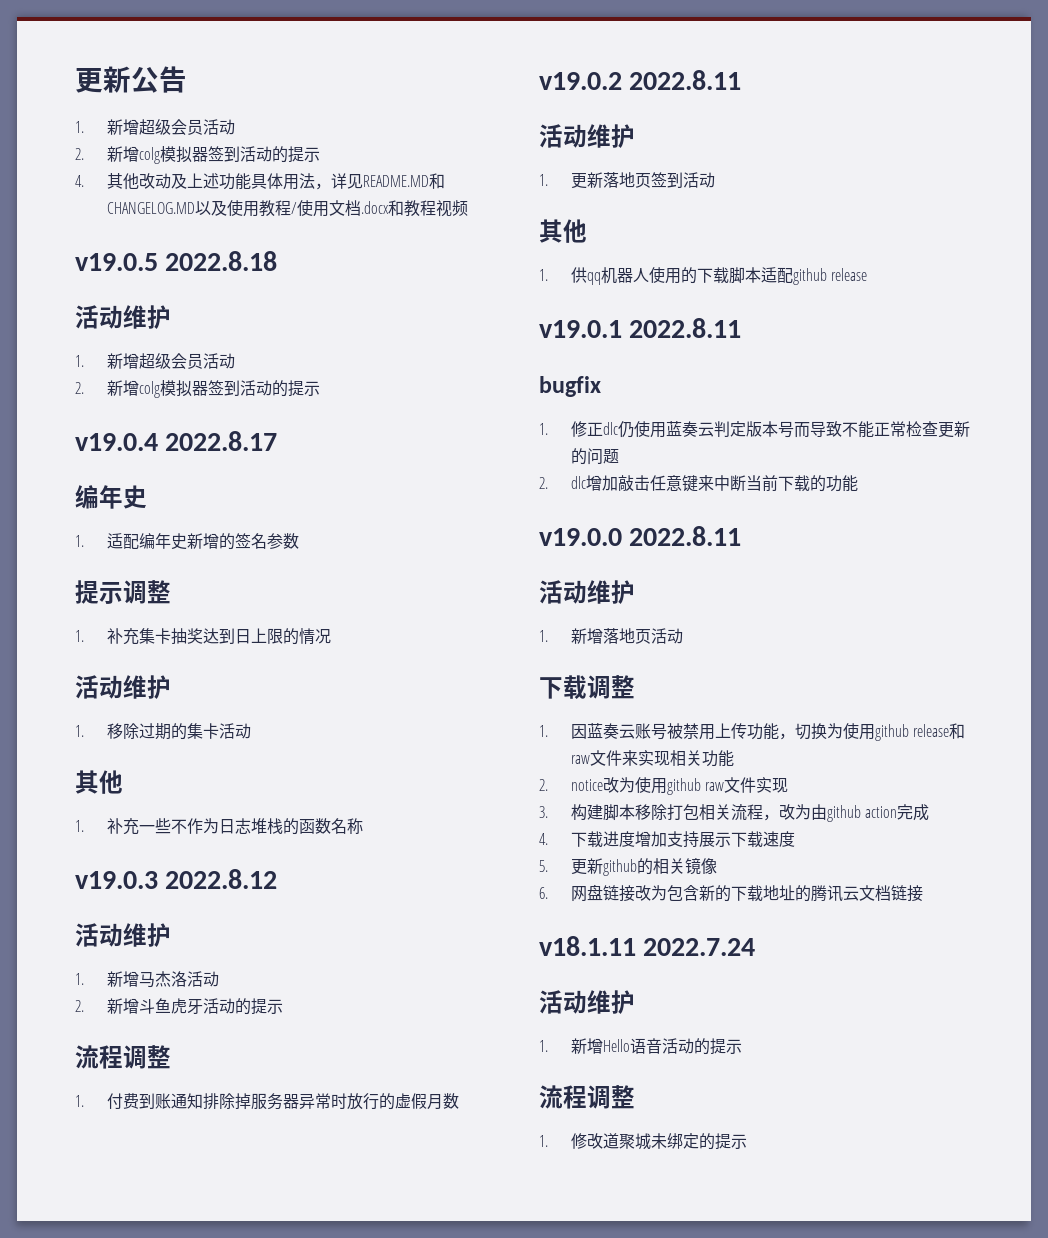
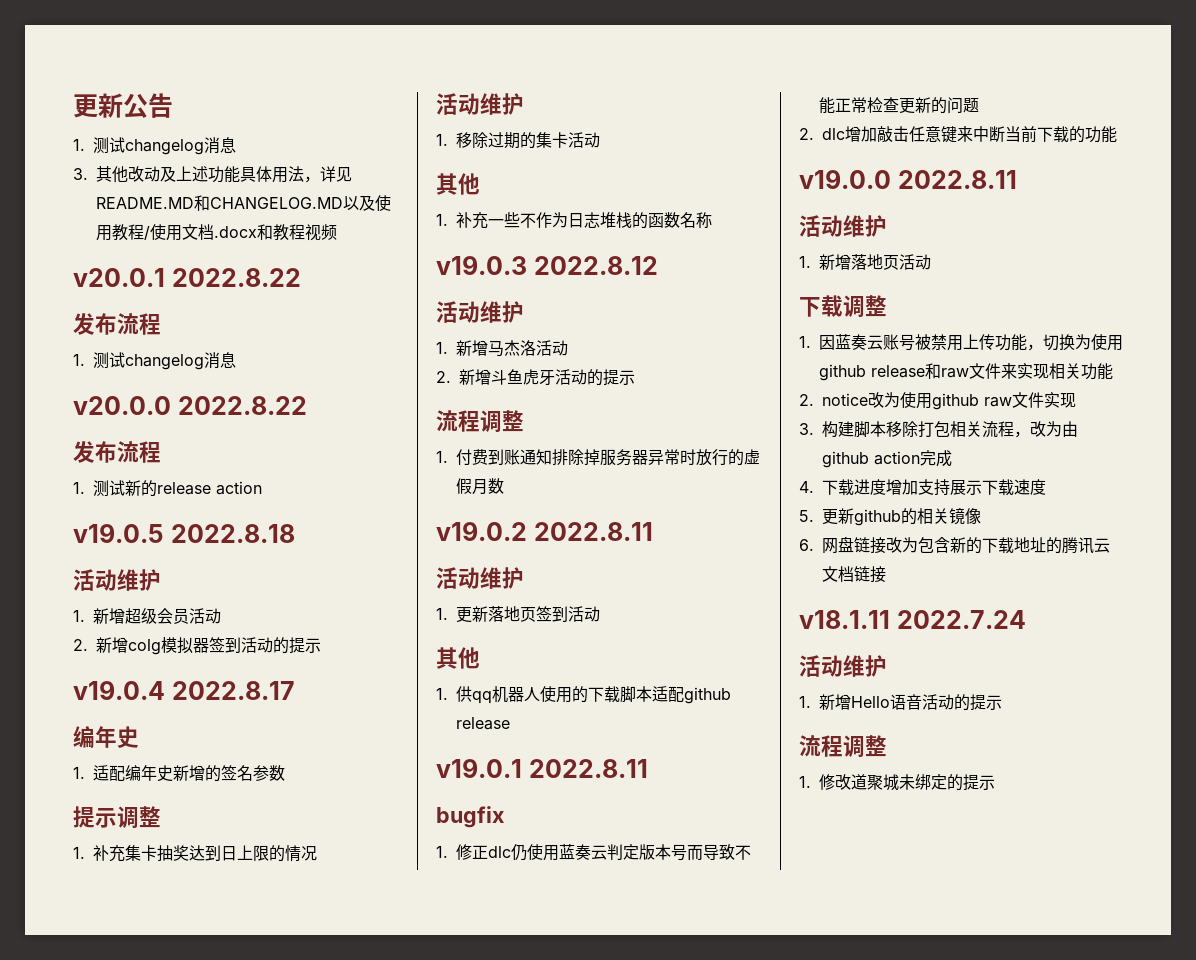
  更新公告
- 1.新增超级会员活动
- 2.新增colg模拟器签到活动的提示
- 4.其他改动及上述功能具体用法，详见README.MD和CHANGELOG.MD以及使用教程/使用文档.docx和教程视频
+ 1.测试changelog消息
+ 3.其他改动及上述功能具体用法，详见README.MD和CHANGELOG.MD以及使用教程/使用文档.docx和教程视频
+ v20.0.1 2022.8.22
+ 发布流程
+ 1.测试changelog消息
+ v20.0.0 2022.8.22
+ 发布流程
+ 1.测试新的release action

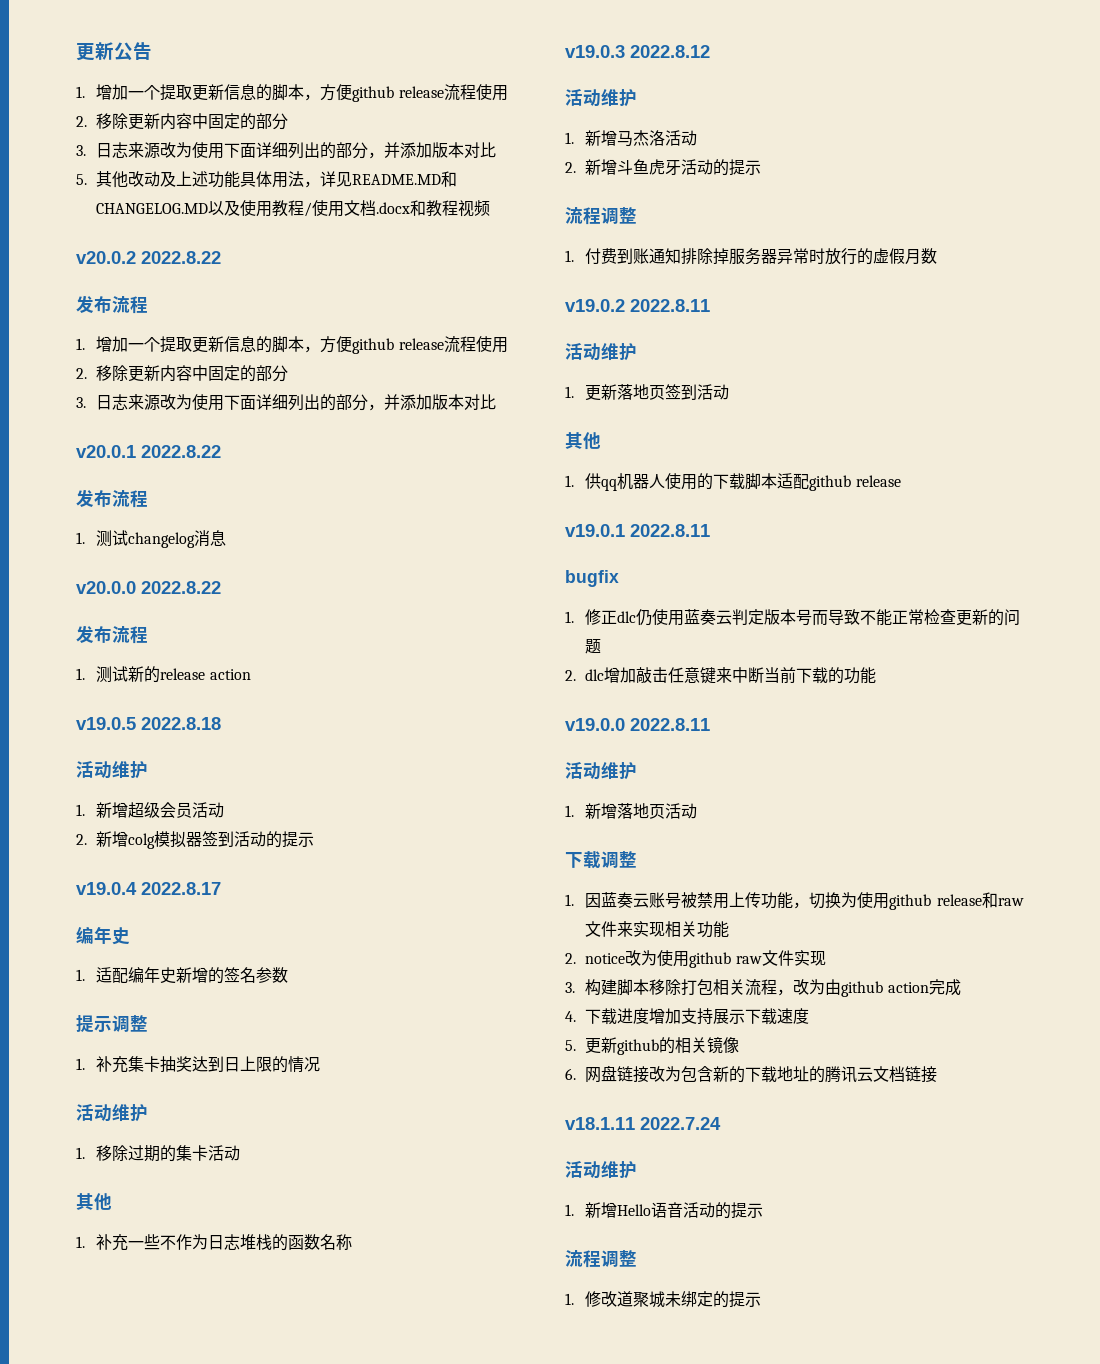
  更新公告
- 1.测试changelog消息
- 3.其他改动及上述功能具体用法，详见README.MD和CHANGELOG.MD以及使用教程/使用文档.docx和教程视频
+ 1.增加一个提取更新信息的脚本，方便github release流程使用
+ 2.移除更新内容中固定的部分
+ 3.日志来源改为使用下面详细列出的部分，并添加版本对比
+ 5.其他改动及上述功能具体用法，详见README.MD和CHANGELOG.MD以及使用教程/使用文档.docx和教程视频
+ v20.0.2 2022.8.22
+ 发布流程
+ 1.增加一个提取更新信息的脚本，方便github release流程使用
+ 2.移除更新内容中固定的部分
+ 3.日志来源改为使用下面详细列出的部分，并添加版本对比

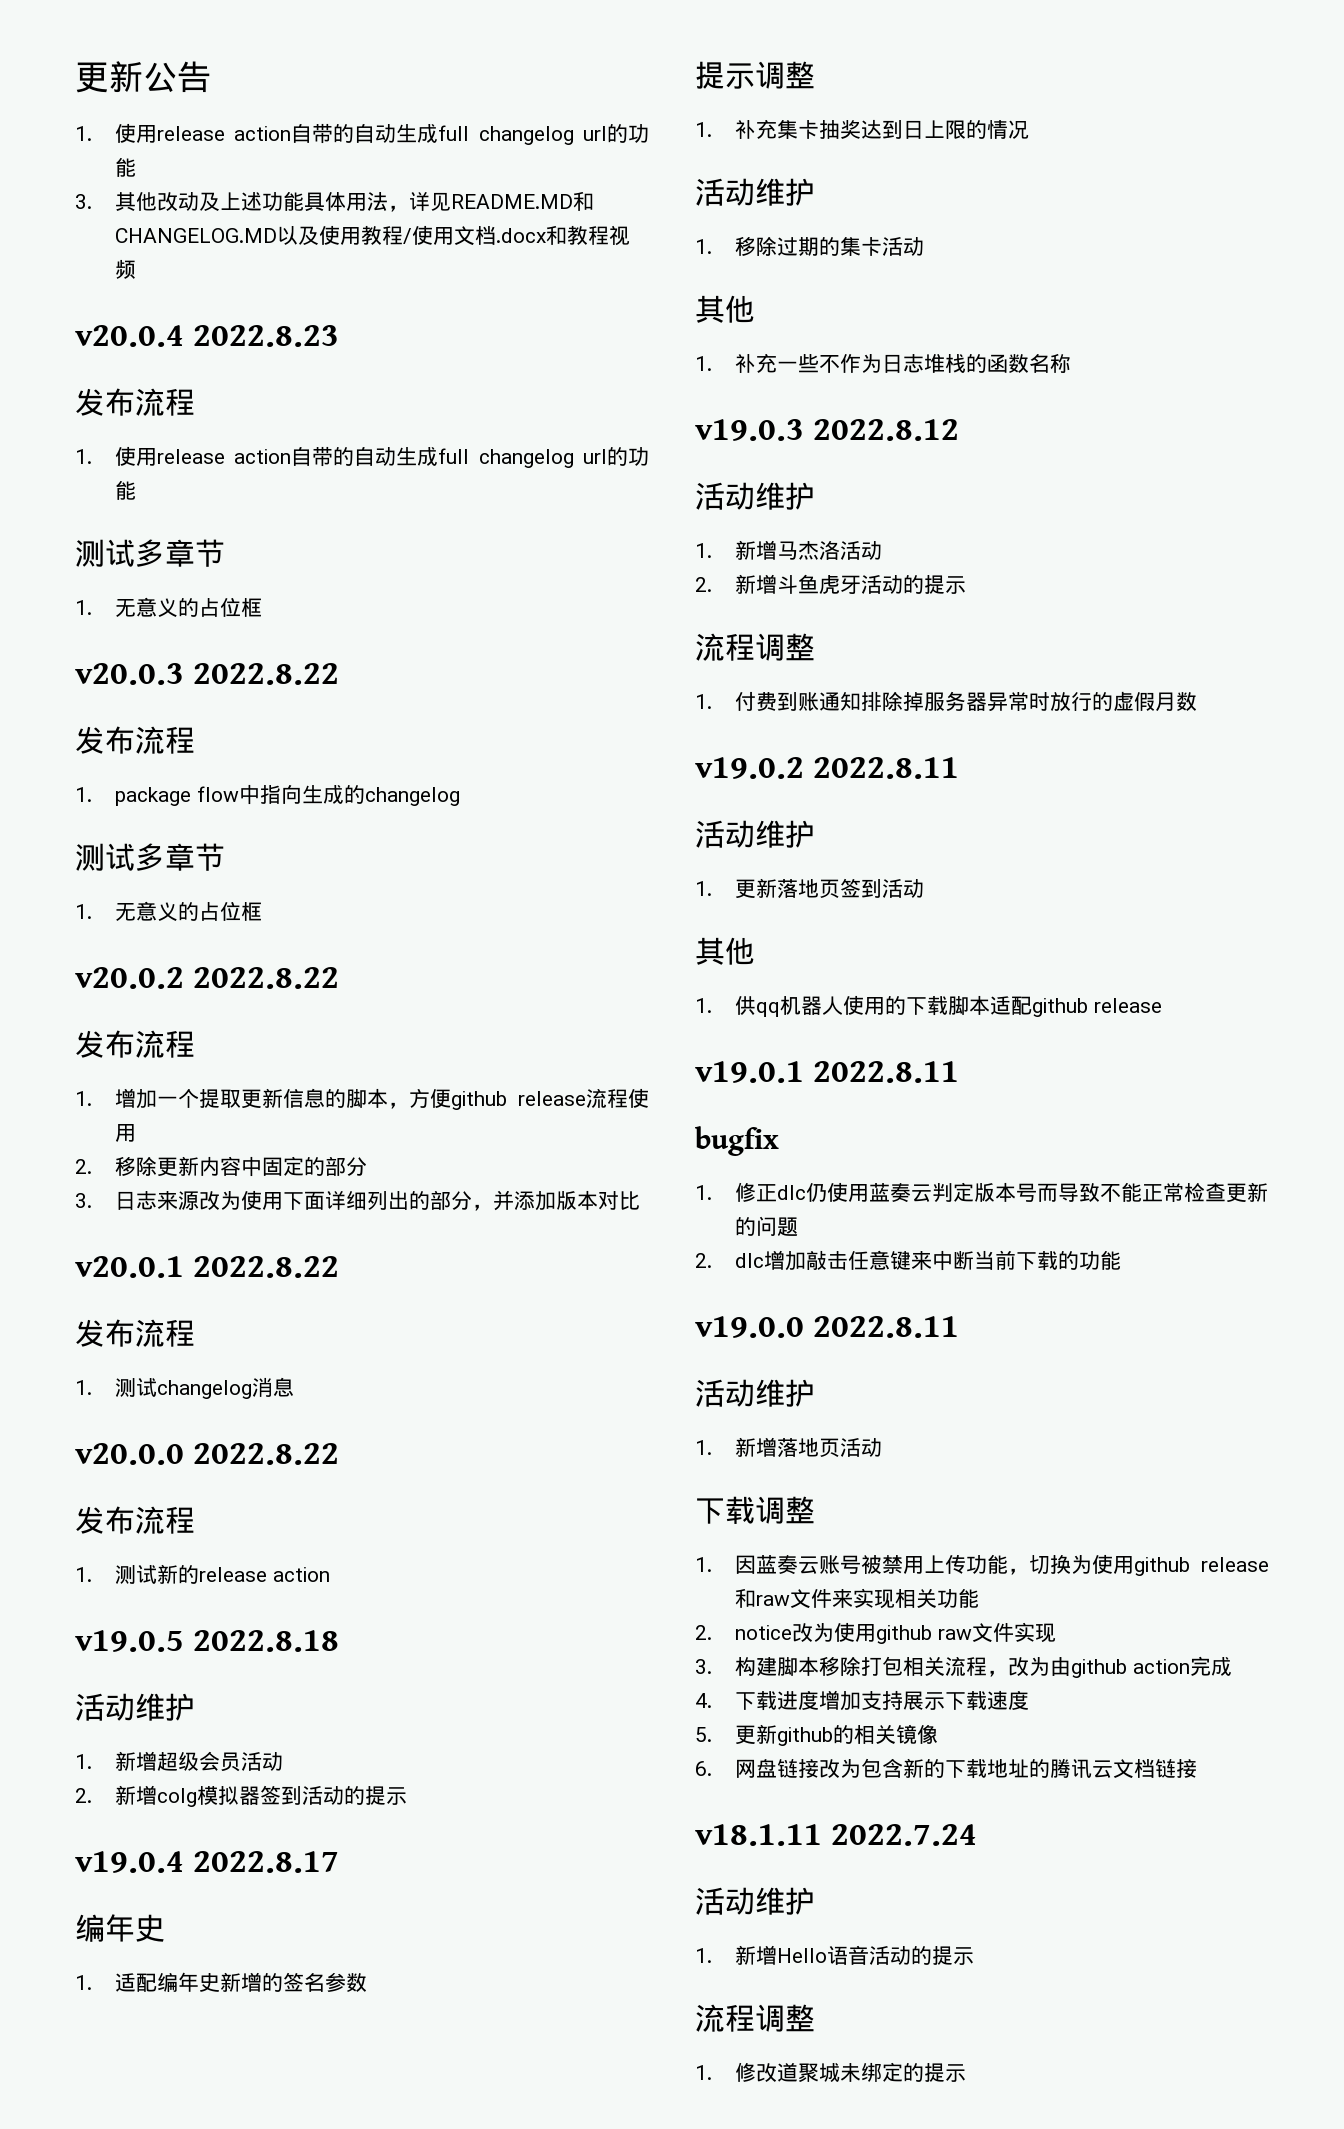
  更新公告
- 1.增加一个提取更新信息的脚本，方便github release流程使用
- 2.移除更新内容中固定的部分
- 3.日志来源改为使用下面详细列出的部分，并添加版本对比
- 5.其他改动及上述功能具体用法，详见README.MD和CHANGELOG.MD以及使用教程/使用文档.docx和教程视频
+ 1.使用release action自带的自动生成full changelog url的功能
+ 3.其他改动及上述功能具体用法，详见README.MD和CHANGELOG.MD以及使用教程/使用文档.docx和教程视频
+ v20.0.4 2022.8.23
+ 发布流程
+ 1.使用release action自带的自动生成full changelog url的功能
+ 测试多章节
+ 1.无意义的占位框
+ v20.0.3 2022.8.22
+ 发布流程
+ 1. package flow中指向生成的changelog
+ 测试多章节
+ 1.无意义的占位框

